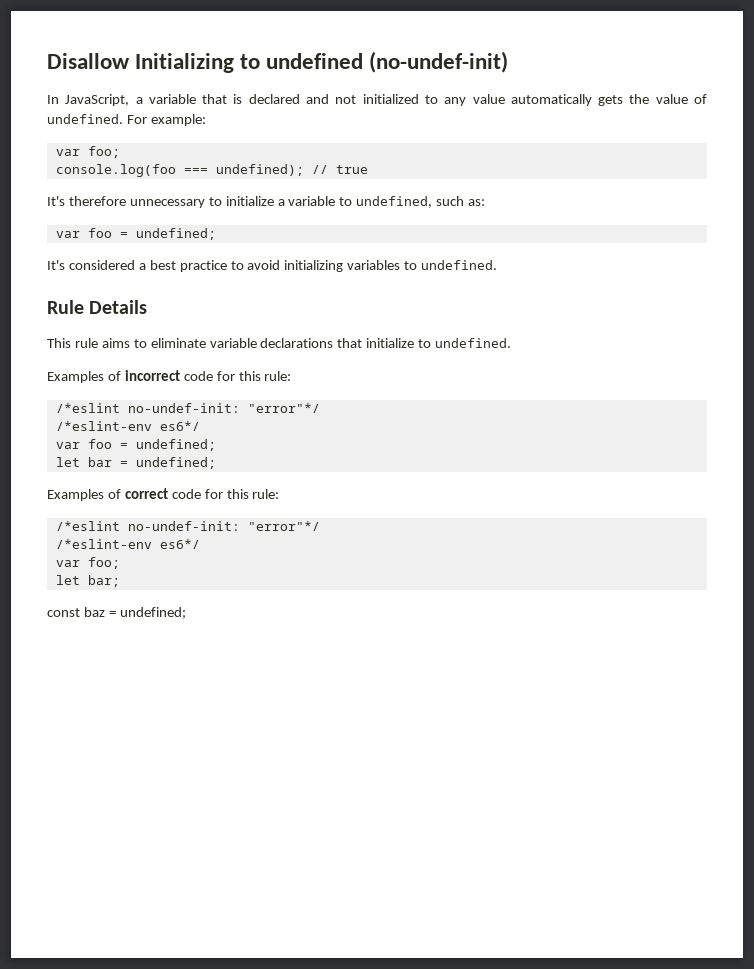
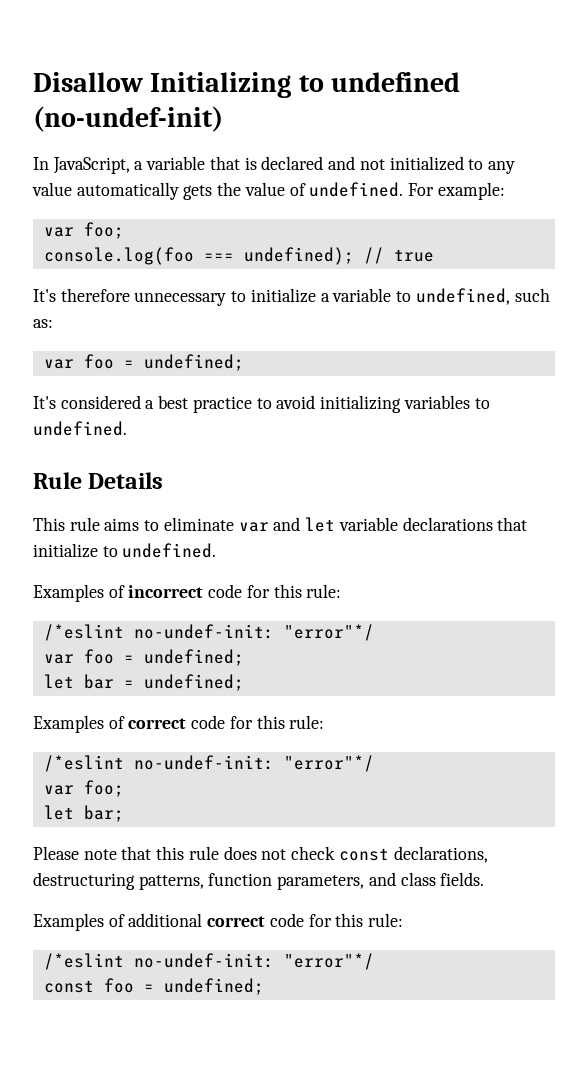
- This rule aims to eliminate variable declarations that initialize to undefined.
+ This rule aims to eliminate var and let variable declarations that initialize to undefined.
  Examples of incorrect code for this rule:
  /*eslint no-undef-init: "error"*/
- /*eslint-env es6*/
  Examples of correct code for this rule:
  /*eslint no-undef-init: "error"*/
- /*eslint-env es6*/
- const baz = undefined;
+ Please note that this rule does not check const declarations, destructuring patterns, function parameters, and class fields.
+ Examples of additional correct code for this rule:
+ /*eslint no-undef-init: "error"*/
+ const foo = undefined;

